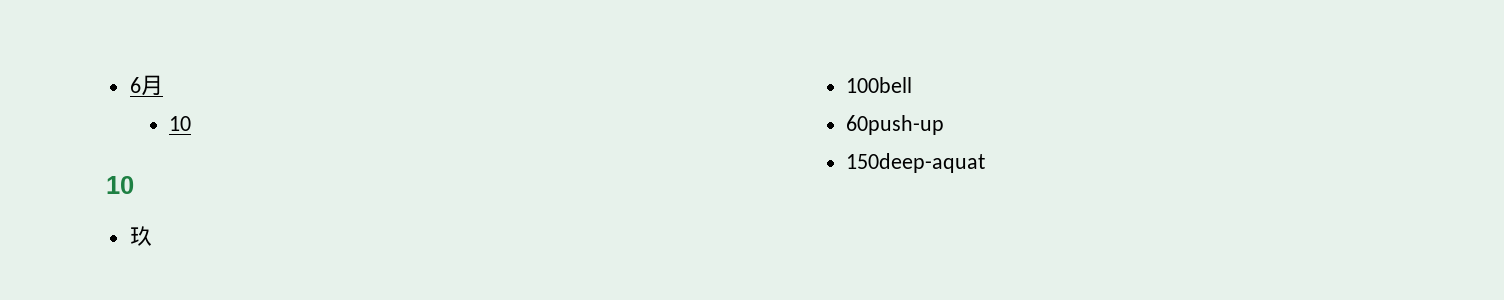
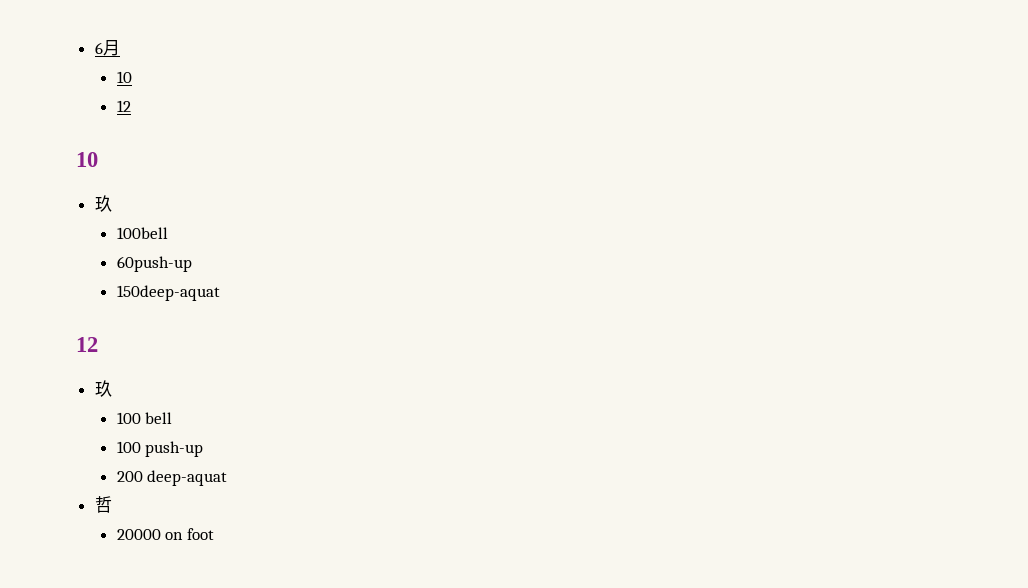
  6月
  10
+ 12
  150deep-aquat
+ 12
+ 玖
+ 100 bell
+ 100 push-up
+ 200 deep-aquat
+ 哲
+ 20000 on foot

